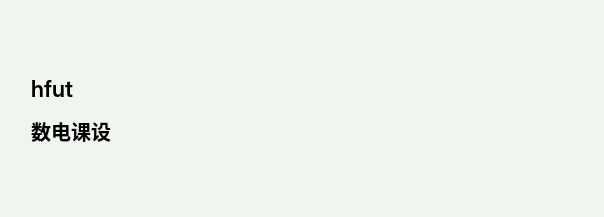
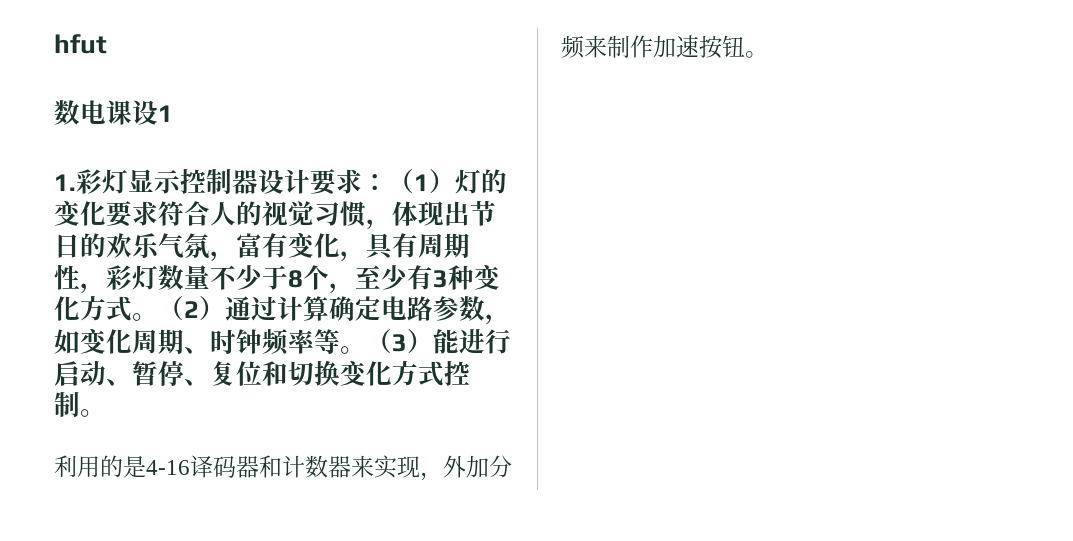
- 数电课设
+ 数电课设1
+ 1.彩灯显示控制器设计要求：（1）灯的变化要求符合人的视觉习惯，体现出节日的欢乐气氛，富有变化，具有周期性，彩灯数量不少于8个，至少有3种变化方式。（2）通过计算确定电路参数，如变化周期、时钟频率等。（3）能进行启动、暂停、复位和切换变化方式控制。
+ 利用的是4-16译码器和计数器来实现，外加分频来制作加速按钮。

